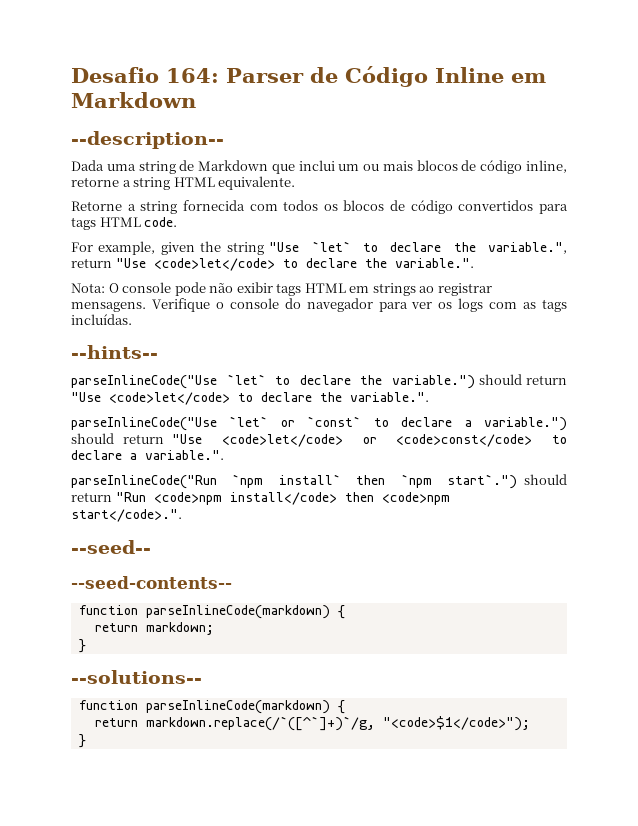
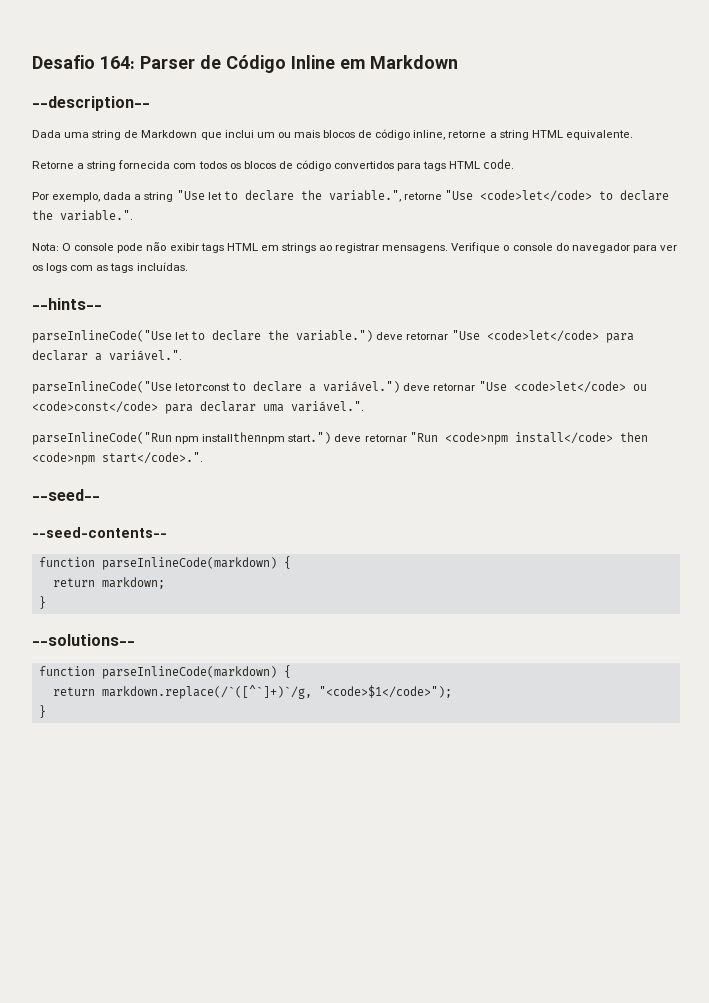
- For example, given the string "Use `let` to declare the variable.", return "Use <code>let</code> to declare the variable.".
+ Por exemplo, dada a string "Use let to declare the variable.", retorne "Use <code>let</code> to declare the variable.".
- parseInlineCode("Use `let` to declare the variable.") should return "Use <code>let</code> to declare the variable.".
- parseInlineCode("Use `let` or `const` to declare a variable.") should return "Use <code>let</code> or <code>const</code> to declare a variable.".
- parseInlineCode("Run `npm install` then `npm start`.") should return "Run <code>npm install</code> then <code>npm start</code>.".
+ parseInlineCode("Use let to declare the variable.") deve retornar "Use <code>let</code> para declarar a variável.".
+ parseInlineCode("Use letorconst to declare a variável.") deve retornar "Use <code>let</code> ou <code>const</code> para declarar uma variável.".
+ parseInlineCode("Run npm installthennpm start.") deve retornar "Run <code>npm install</code> then <code>npm start</code>.".

